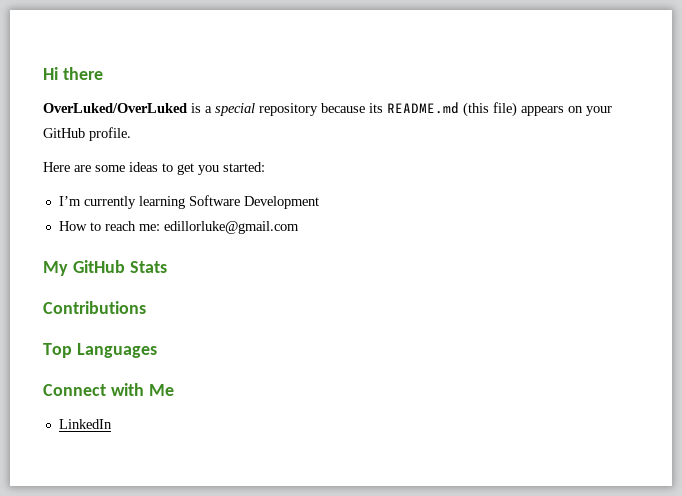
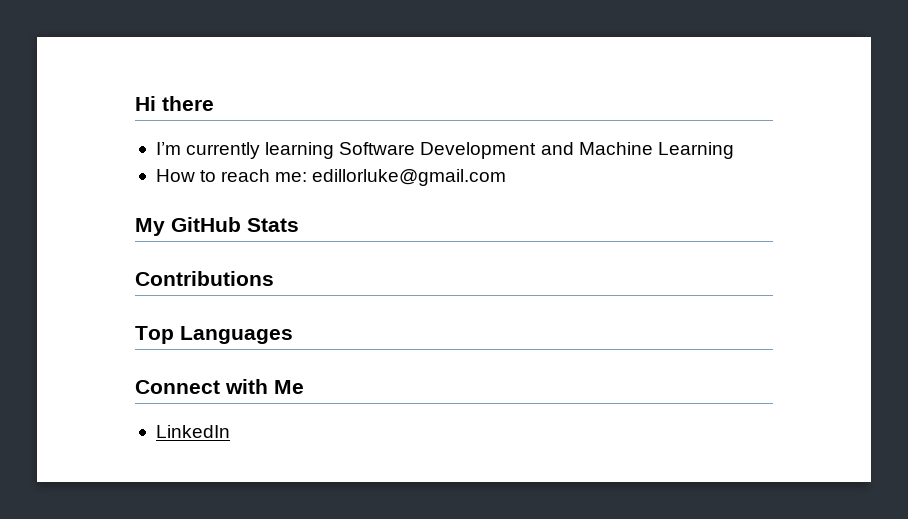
- OverLuked/OverLuked is a special repository because its README.md (this file) appears on your GitHub profile.
- Here are some ideas to get you started:
- I’m currently learning Software Development
+ I’m currently learning Software Development and Machine Learning

